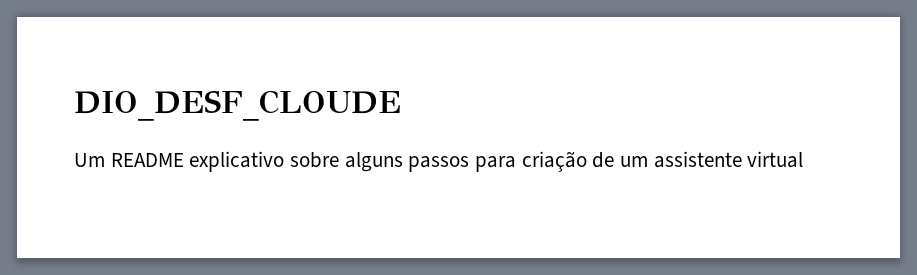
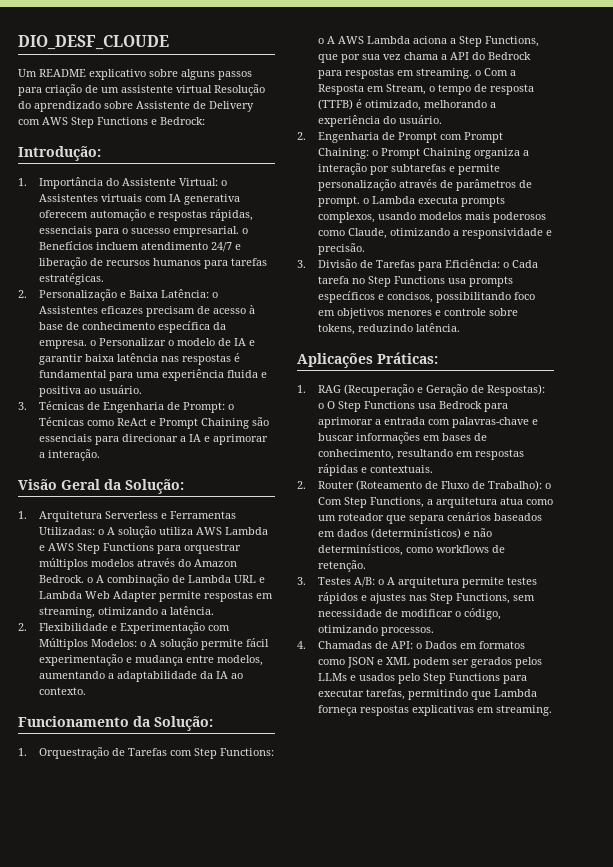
- Um README explicativo sobre alguns passos para criação de um assistente virtual
+ Um README explicativo sobre alguns passos para criação de um assistente virtual Resolução do aprendizado sobre Assistente de Delivery com AWS Step Functions e Bedrock:
+ Introdução:
+ 1. Importância do Assistente Virtual: o Assistentes virtuais com IA generativa oferecem automação e respostas rápidas, essenciais para o sucesso empresarial. o Benefícios incluem atendimento 24/7 e liberação de recursos humanos para tarefas estratégicas.
+ 2. Personalização e Baixa Latência: o Assistentes eficazes precisam de acesso à base de conhecimento específica da empresa. o Personalizar o modelo de IA e garantir baixa latência nas respostas é fundamental para uma experiência fluida e positiva ao usuário.
+ 3. Técnicas de Engenharia de Prompt: o Técnicas como ReAct e Prompt Chaining são essenciais para direcionar a IA e aprimorar a interação.
+ Visão Geral da Solução:
+ 1. Arquitetura Serverless e Ferramentas Utilizadas: o A solução utiliza AWS Lambda e AWS Step Functions para orquestrar múltiplos modelos através do Amazon Bedrock. o A combinação de Lambda URL e Lambda Web Adapter permite respostas em streaming, otimizando a latência.
+ 2. Flexibilidade e Experimentação com Múltiplos Modelos: o A solução permite fácil experimentação e mudança entre modelos, aumentando a adaptabilidade da IA ao contexto.
+ Funcionamento da Solução:
+ 1. Orquestração de Tarefas com Step Functions: o A AWS Lambda aciona a Step Functions, que por sua vez chama a API do Bedrock para respostas em streaming. o Com a Resposta em Stream, o tempo de resposta (TTFB) é otimizado, melhorando a experiência do usuário.
+ 2. Engenharia de Prompt com Prompt Chaining: o Prompt Chaining organiza a interação por subtarefas e permite personalização através de parâmetros de prompt. o Lambda executa prompts complexos, usando modelos mais poderosos como Claude, otimizando a responsividade e precisão.
+ 3. Divisão de Tarefas para Eficiência: o Cada tarefa no Step Functions usa prompts específicos e concisos, possibilitando foco em objetivos menores e controle sobre tokens, reduzindo latência.
+ Aplicações Práticas:
+ 1. RAG (Recuperação e Geração de Respostas): o O Step Functions usa Bedrock para aprimorar a entrada com palavras-chave e buscar informações em bases de conhecimento, resultando em respostas rápidas e contextuais.
+ 2. Router (Roteamento de Fluxo de Trabalho): o Com Step Functions, a arquitetura atua como um roteador que separa cenários baseados em dados (determinísticos) e não determinísticos, como workflows de retenção.
+ 3. Testes A/B: o A arquitetura permite testes rápidos e ajustes nas Step Functions, sem necessidade de modificar o código, otimizando processos.
+ 4. Chamadas de API: o Dados em formatos como JSON e XML podem ser gerados pelos LLMs e usados pelo Step Functions para executar tarefas, permitindo que Lambda forneça respostas explicativas em streaming.

